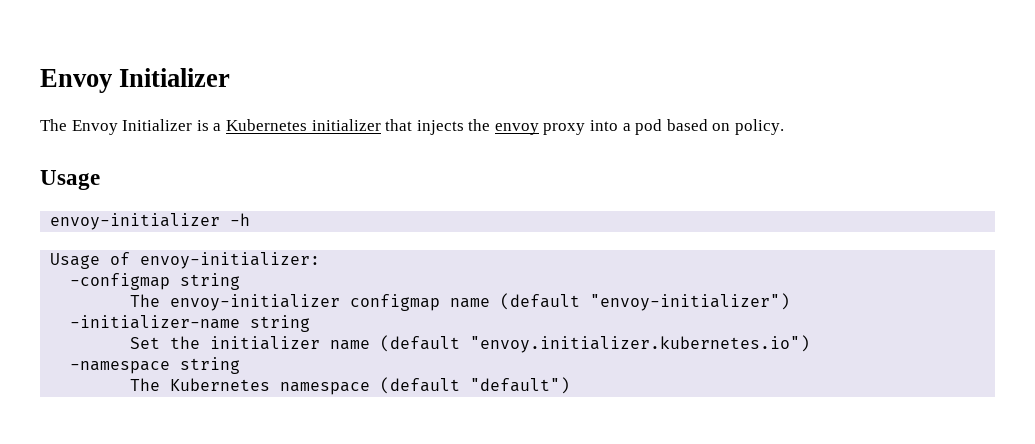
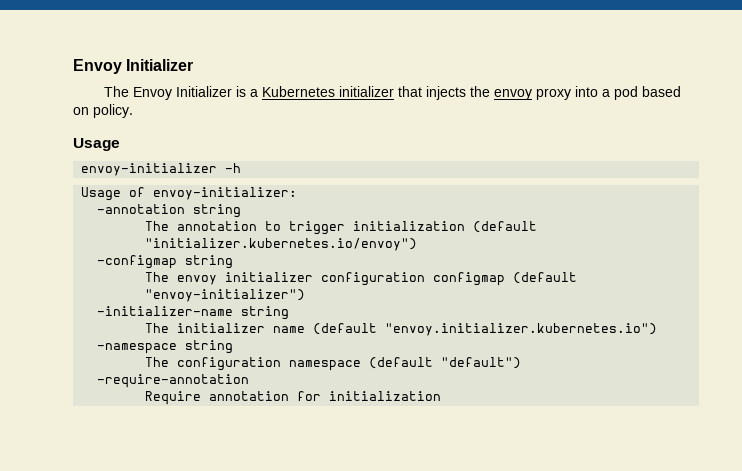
+ -annotation string
+ The annotation to trigger initialization (default "initializer.kubernetes.io/envoy")
- The envoy-initializer configmap name (default "envoy-initializer")
+ The envoy initializer configuration configmap (default "envoy-initializer")
- Set the initializer name (default "envoy.initializer.kubernetes.io")
+ The initializer name (default "envoy.initializer.kubernetes.io")
- The Kubernetes namespace (default "default")
+ The configuration namespace (default "default")
+ -require-annotation
+ Require annotation for initialization

